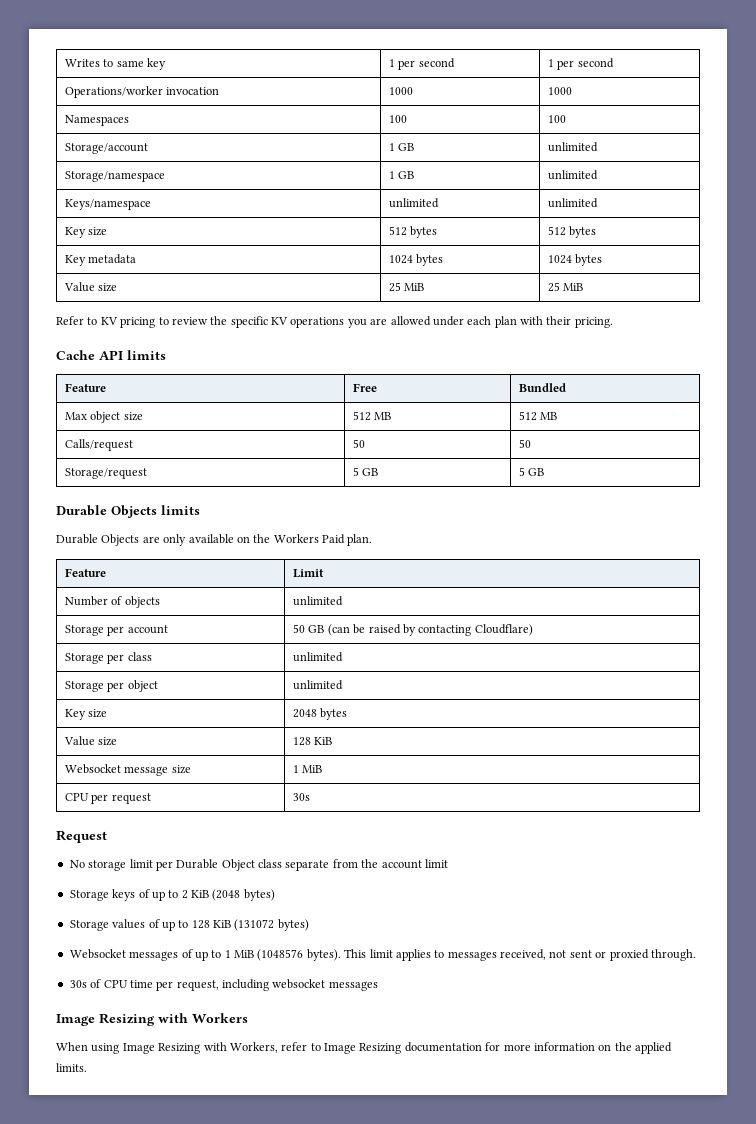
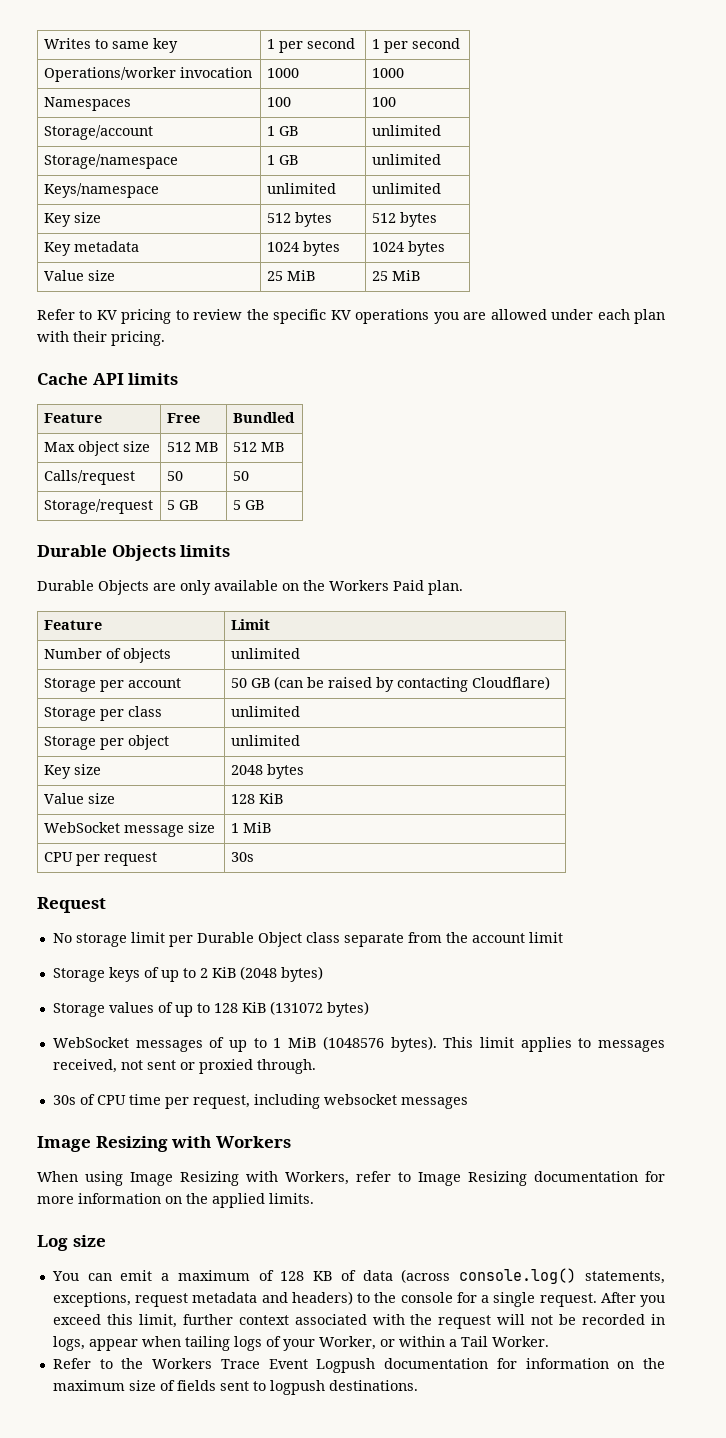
- Websocket message size | 1 MiB
+ WebSocket message size | 1 MiB
- Websocket messages of up to 1 MiB (1048576 bytes).
+ WebSocket messages of up to 1 MiB (1048576 bytes).
+ Log size
+ You can emit a maximum of 128 KB of data (across console.log() statements, exceptions, request metadata and headers) to the console for a single request. After you exceed this limit, further context associated with the request will not be recorded in logs, appear when tailing logs of your Worker, or within a Tail Worker.
+ Refer to the Workers Trace Event Logpush documentation for information on the maximum size of fields sent to logpush destinations.

